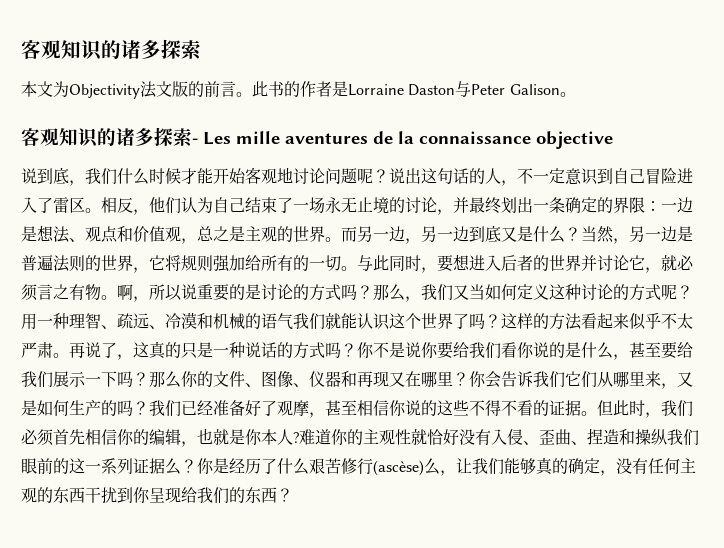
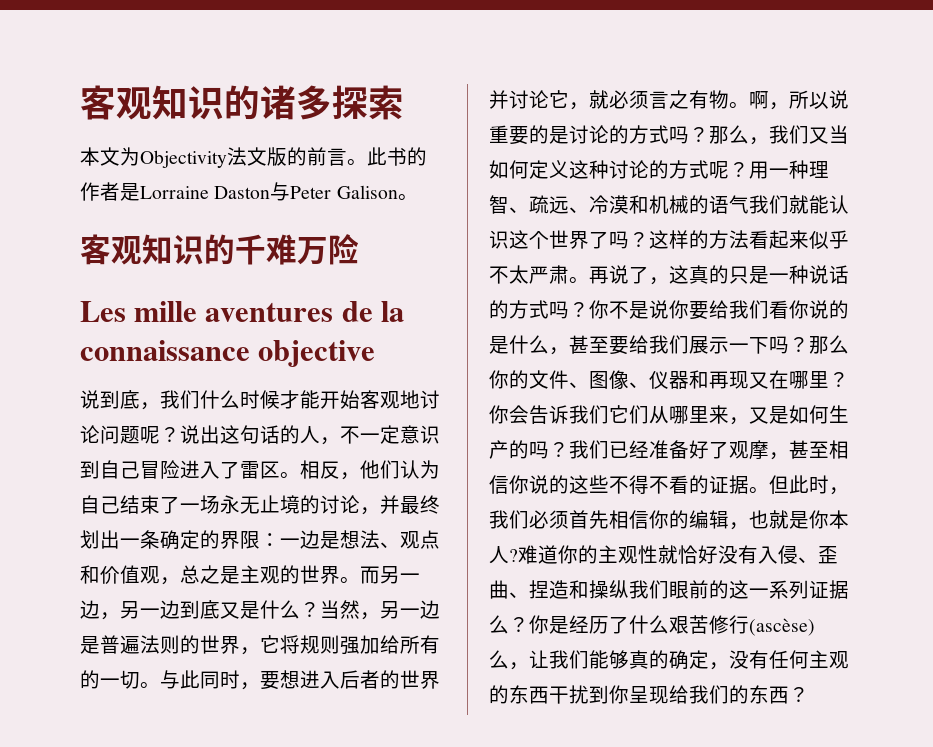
- 客观知识的诸多探索- Les mille aventures de la connaissance objective
+ 客观知识的千难万险
+ Les mille aventures de la connaissance objective

